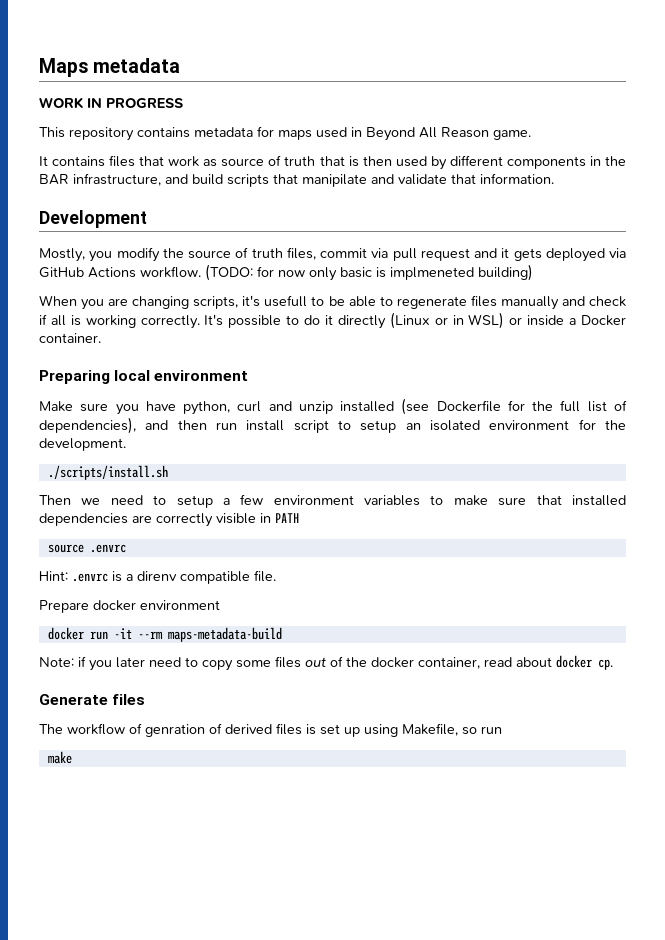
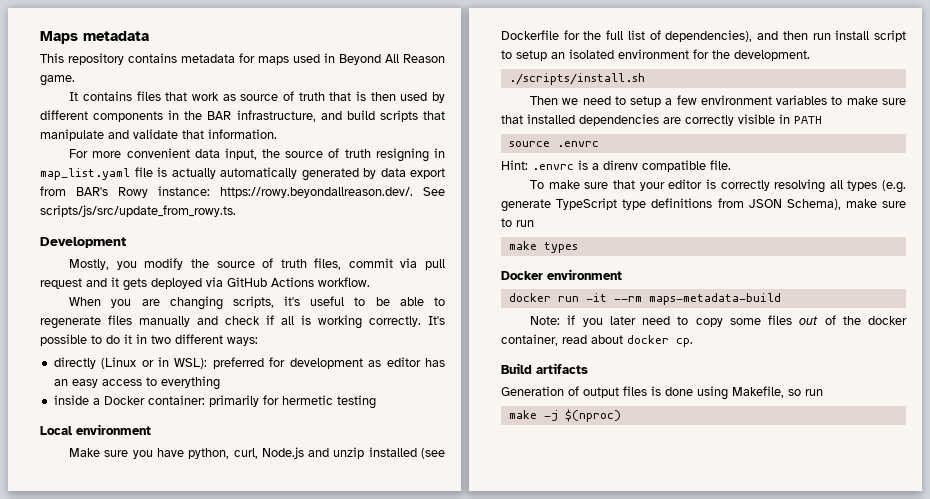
- WORK IN PROGRESS
- It contains files that work as source of truth that is then used by different components in the BAR infrastructure, and build scripts that manipilate and validate that information.
+ It contains files that work as source of truth that is then used by different components in the BAR infrastructure, and build scripts that manipulate and validate that information.
+ For more convenient data input, the source of truth resigning in map_list.yaml file is actually automatically generated by data export from BAR's Rowy instance: https://rowy.beyondallreason.dev/. See scripts/js/src/update_from_rowy.ts.
- (TODO: for now only basic is implmeneted building)
- When you are changing scripts, it's usefull to be able to regenerate files manually and check if all is working correctly.
+ When you are changing scripts, it's useful to be able to regenerate files manually and check if all is working correctly.
- It's possible to do it directly (Linux or in WSL) or inside a Docker container.
- Preparing local environment
+ It's possible to do it in two different ways:
+ directly (Linux or in WSL): preferred for development as editor has an easy access to everything
+ inside a Docker container: primarily for hermetic testing
+ Local environment
- Make sure you have python, curl and unzip installed (see Dockerfile for the full list of dependencies), and then run install script to setup an isolated environment for the development.
+ Make sure you have python, curl, Node.js and unzip installed (see Dockerfile for the full list of dependencies), and then run install script to setup an isolated environment for the development.
- Prepare docker environment
+ To make sure that your editor is correctly resolving all types (e.g. generate TypeScript type definitions from JSON Schema), make sure to run
+ make types
+ Docker environment
- Generate files
- The workflow of genration of derived files is set up using Makefile, so run
- make
+ Build artifacts
+ Generation of output files is done using Makefile, so run
+ make -j $(nproc)

